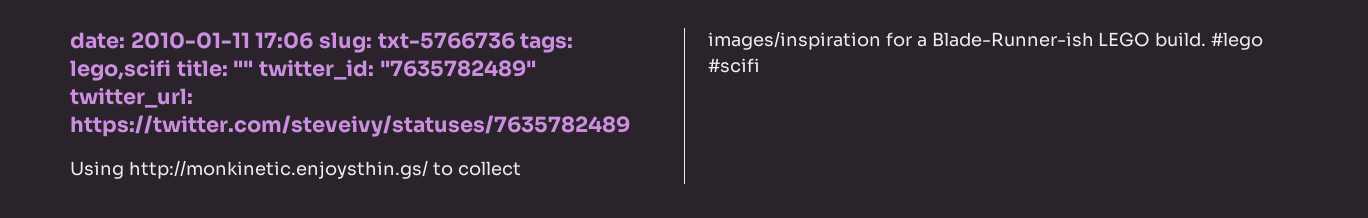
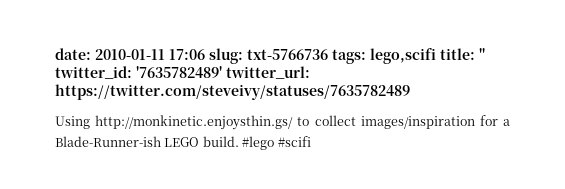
- date: 2010-01-11 17:06 slug: txt-5766736 tags: lego,scifi title: "" twitter_id: "7635782489" twitter_url: https://twitter.com/steveivy/statuses/7635782489
+ date: 2010-01-11 17:06 slug: txt-5766736 tags: lego,scifi title: '' twitter_id: '7635782489' twitter_url: https://twitter.com/steveivy/statuses/7635782489

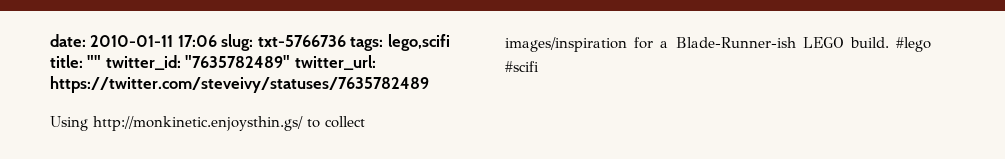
- date: 2010-01-11 17:06 slug: txt-5766736 tags: lego,scifi title: '' twitter_id: '7635782489' twitter_url: https://twitter.com/steveivy/statuses/7635782489
+ date: 2010-01-11 17:06 slug: txt-5766736 tags: lego,scifi title: "" twitter_id: "7635782489" twitter_url: https://twitter.com/steveivy/statuses/7635782489

